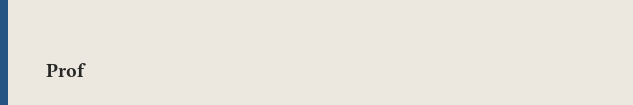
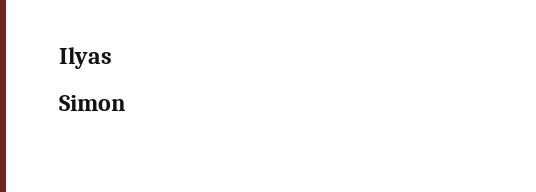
- Prof
+ Ilyas
+ Simon

